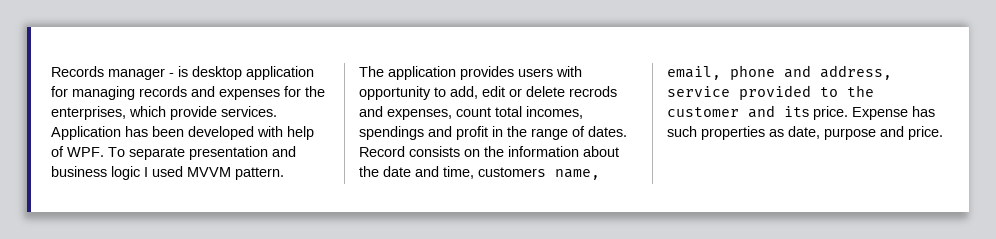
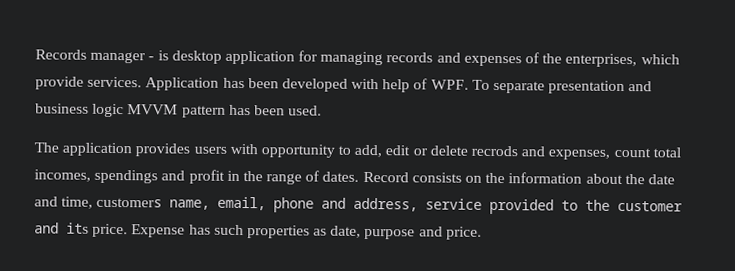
- Records manager - is desktop application for managing records and expenses for the enterprises, which provide services.
+ Records manager - is desktop application for managing records and expenses of the enterprises, which provide services.
- Application has been developed with help of WPF. To separate presentation and business logic I used MVVM pattern.
+ Application has been developed with help of WPF. To separate presentation and business logic MVVM pattern has been used.

